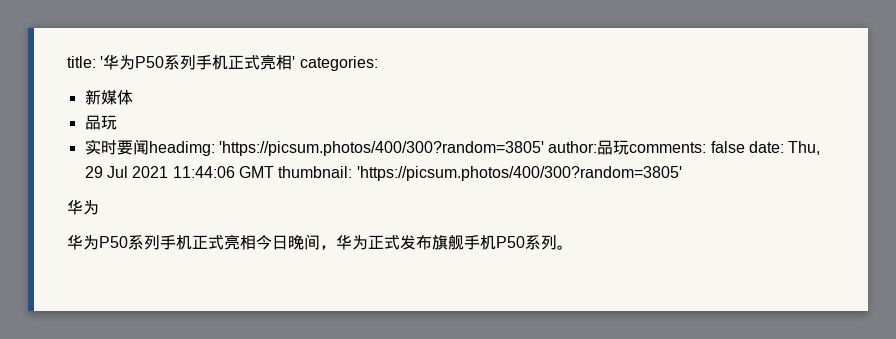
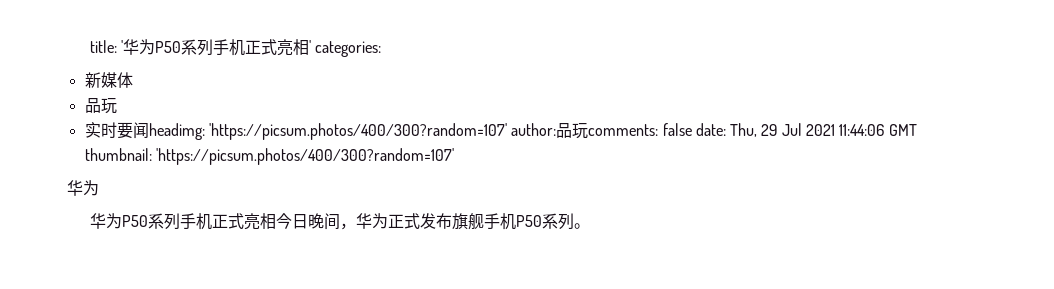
- 实时要闻headimg: 'https://picsum.photos/400/300?random=3805' author:品玩comments: false date: Thu, 29 Jul 2021 11:44:06 GMT thumbnail: 'https://picsum.photos/400/300?random=3805'
+ 实时要闻headimg: 'https://picsum.photos/400/300?random=107' author:品玩comments: false date: Thu, 29 Jul 2021 11:44:06 GMT thumbnail: 'https://picsum.photos/400/300?random=107'

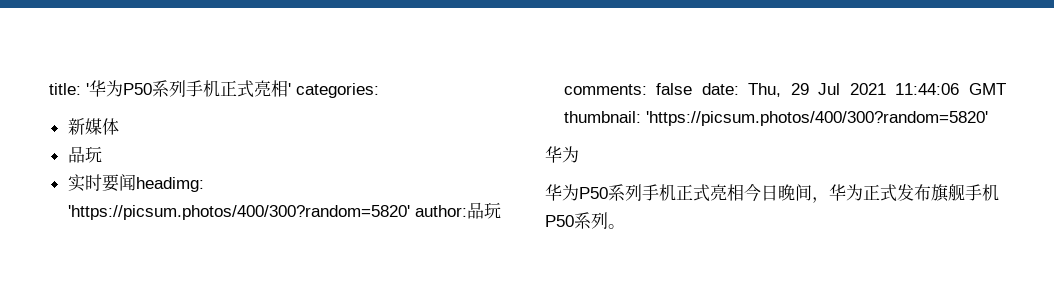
- 实时要闻headimg: 'https://picsum.photos/400/300?random=107' author:品玩comments: false date: Thu, 29 Jul 2021 11:44:06 GMT thumbnail: 'https://picsum.photos/400/300?random=107'
+ 实时要闻headimg: 'https://picsum.photos/400/300?random=5820' author:品玩comments: false date: Thu, 29 Jul 2021 11:44:06 GMT thumbnail: 'https://picsum.photos/400/300?random=5820'

